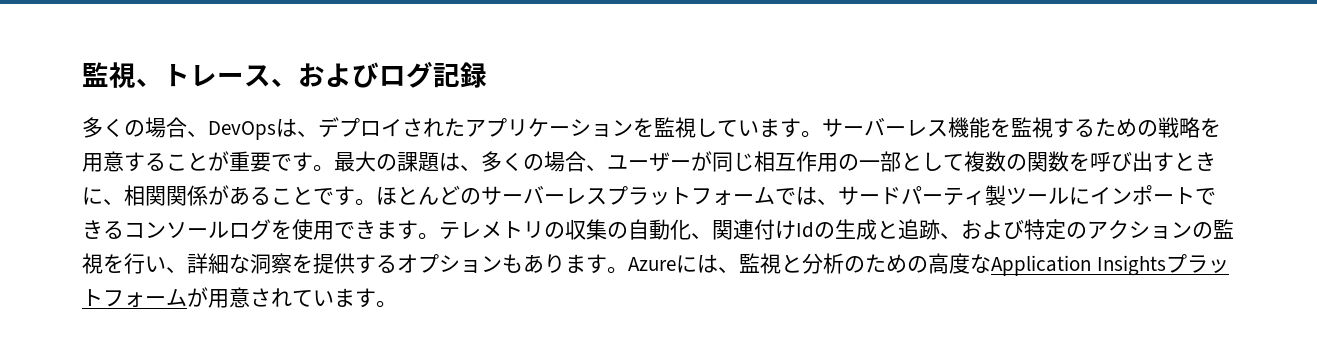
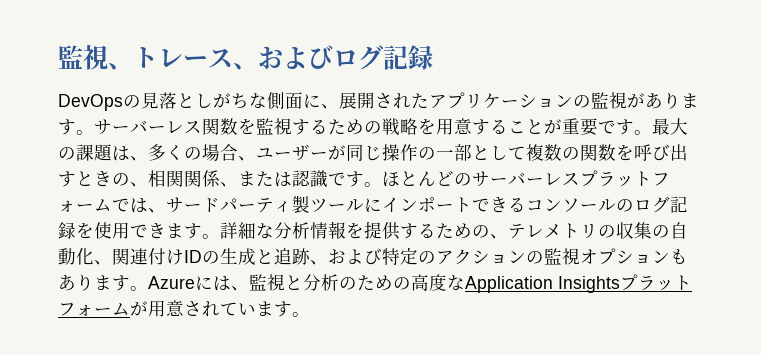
- 多くの場合、DevOpsは、デプロイされたアプリケーションを監視しています。
+ DevOpsの見落としがちな側面に、展開されたアプリケーションの監視があります。
- サーバーレス機能を監視するための戦略を用意することが重要です。
+ サーバーレス関数を監視するための戦略を用意することが重要です。
- 最大の課題は、多くの場合、ユーザーが同じ相互作用の一部として複数の関数を呼び出すときに、相関関係があることです。
+ 最大の課題は、多くの場合、ユーザーが同じ操作の一部として複数の関数を呼び出すときの、相関関係、または認識です。
- ほとんどのサーバーレスプラットフォームでは、サードパーティ製ツールにインポートできるコンソールログを使用できます。
+ ほとんどのサーバーレスプラットフォームでは、サードパーティ製ツールにインポートできるコンソールのログ記録を使用できます。
- テレメトリの収集の自動化、関連付けIdの生成と追跡、および特定のアクションの監視を行い、詳細な洞察を提供するオプションもあります。
+ 詳細な分析情報を提供するための、テレメトリの収集の自動化、関連付けIDの生成と追跡、および特定のアクションの監視オプションもあります。

